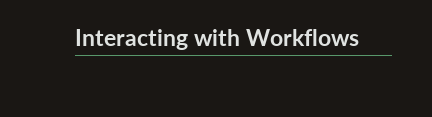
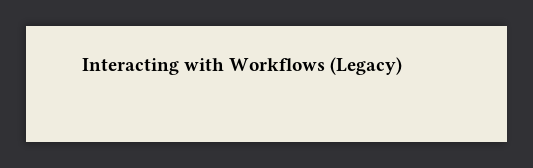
- Interacting with Workflows
+ Interacting with Workflows (Legacy)

